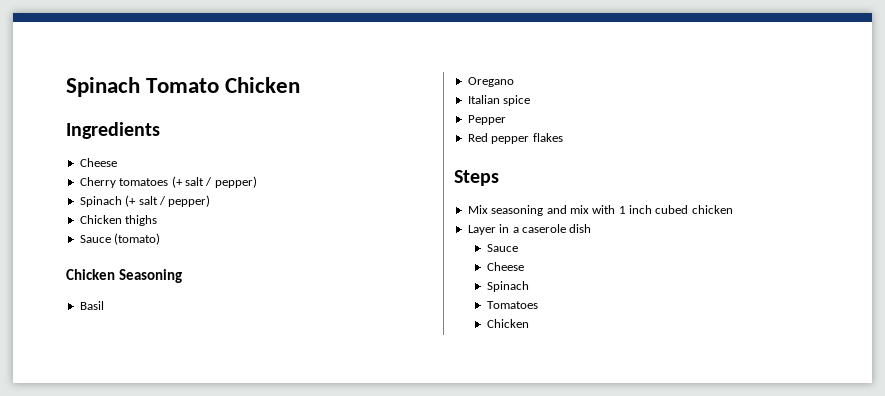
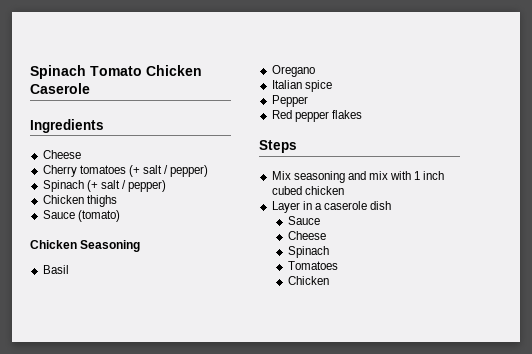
- Spinach Tomato Chicken
+ Spinach Tomato Chicken Caserole

